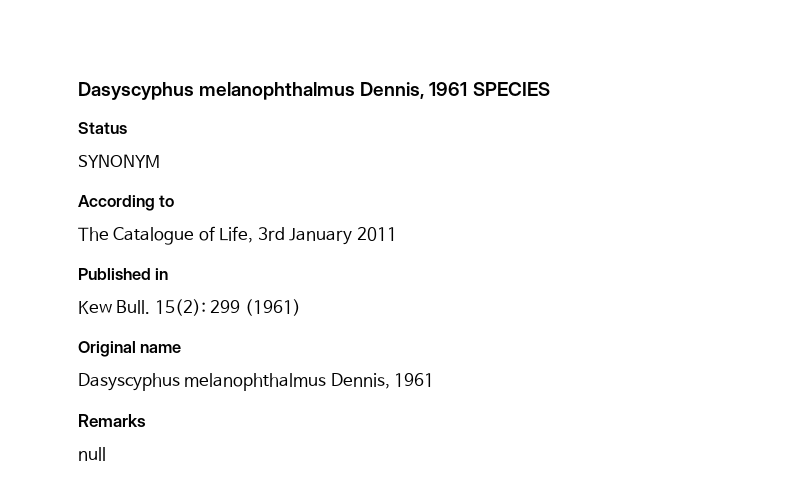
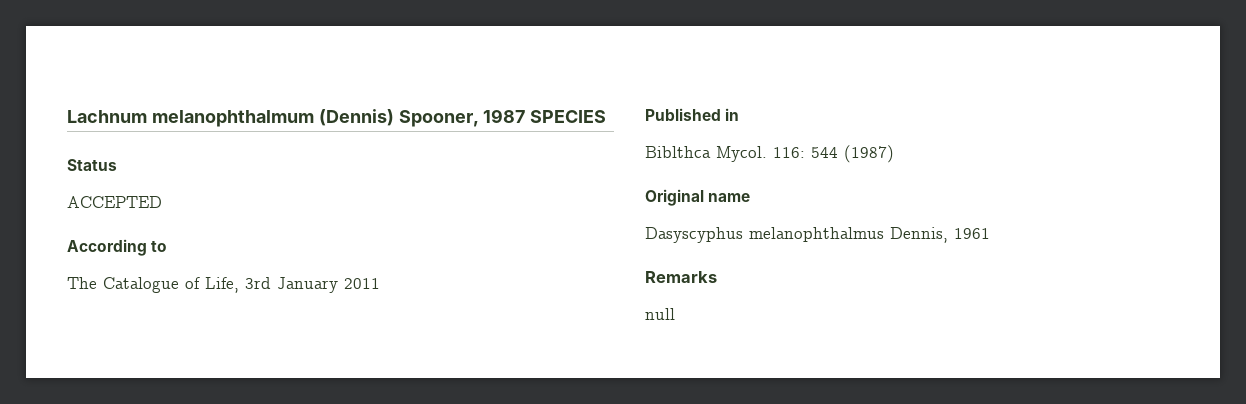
- Dasyscyphus melanophthalmus Dennis, 1961 SPECIES
+ Lachnum melanophthalmum (Dennis) Spooner, 1987 SPECIES
- SYNONYM
+ ACCEPTED
- Kew Bull. 15(2): 299 (1961)
+ Biblthca Mycol. 116: 544 (1987)

